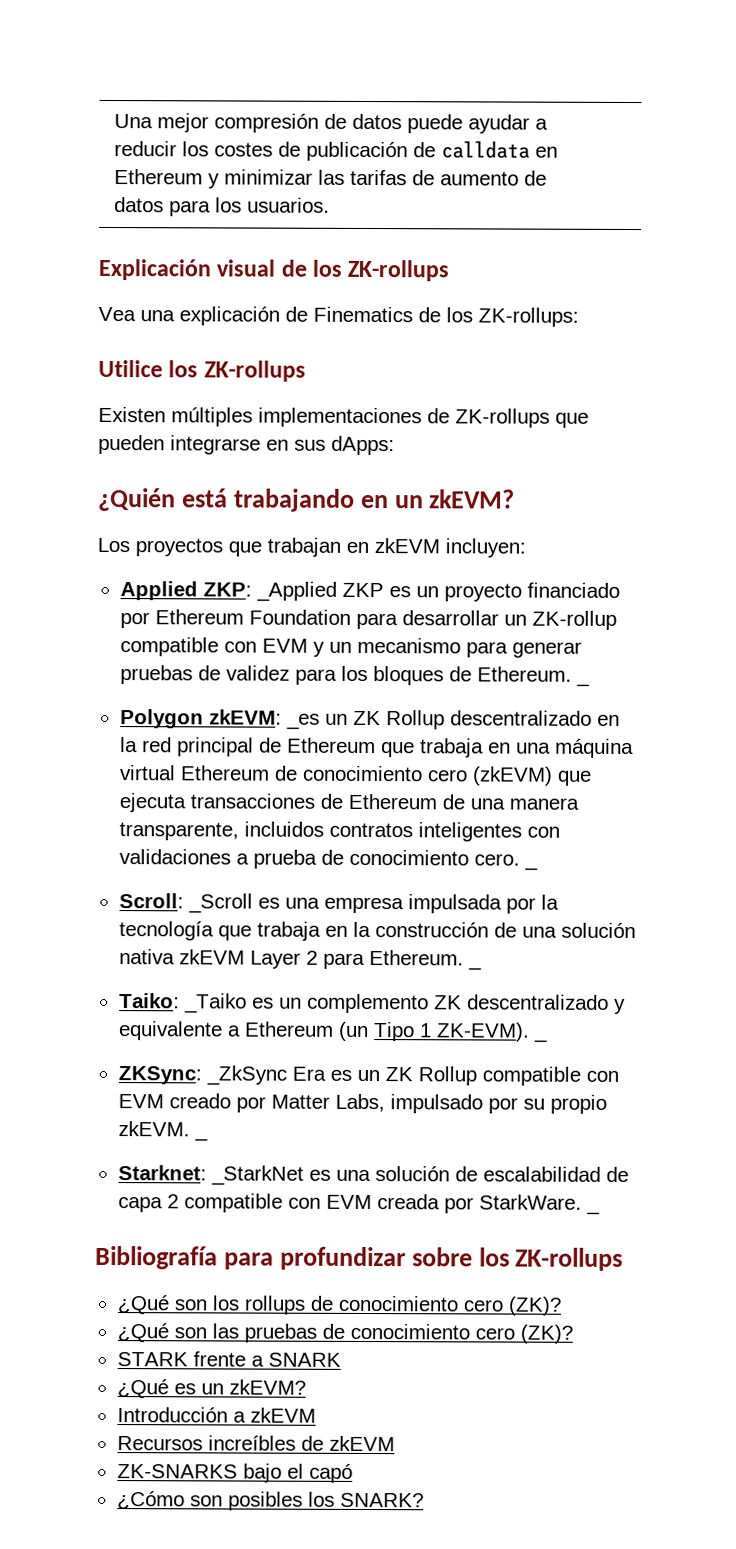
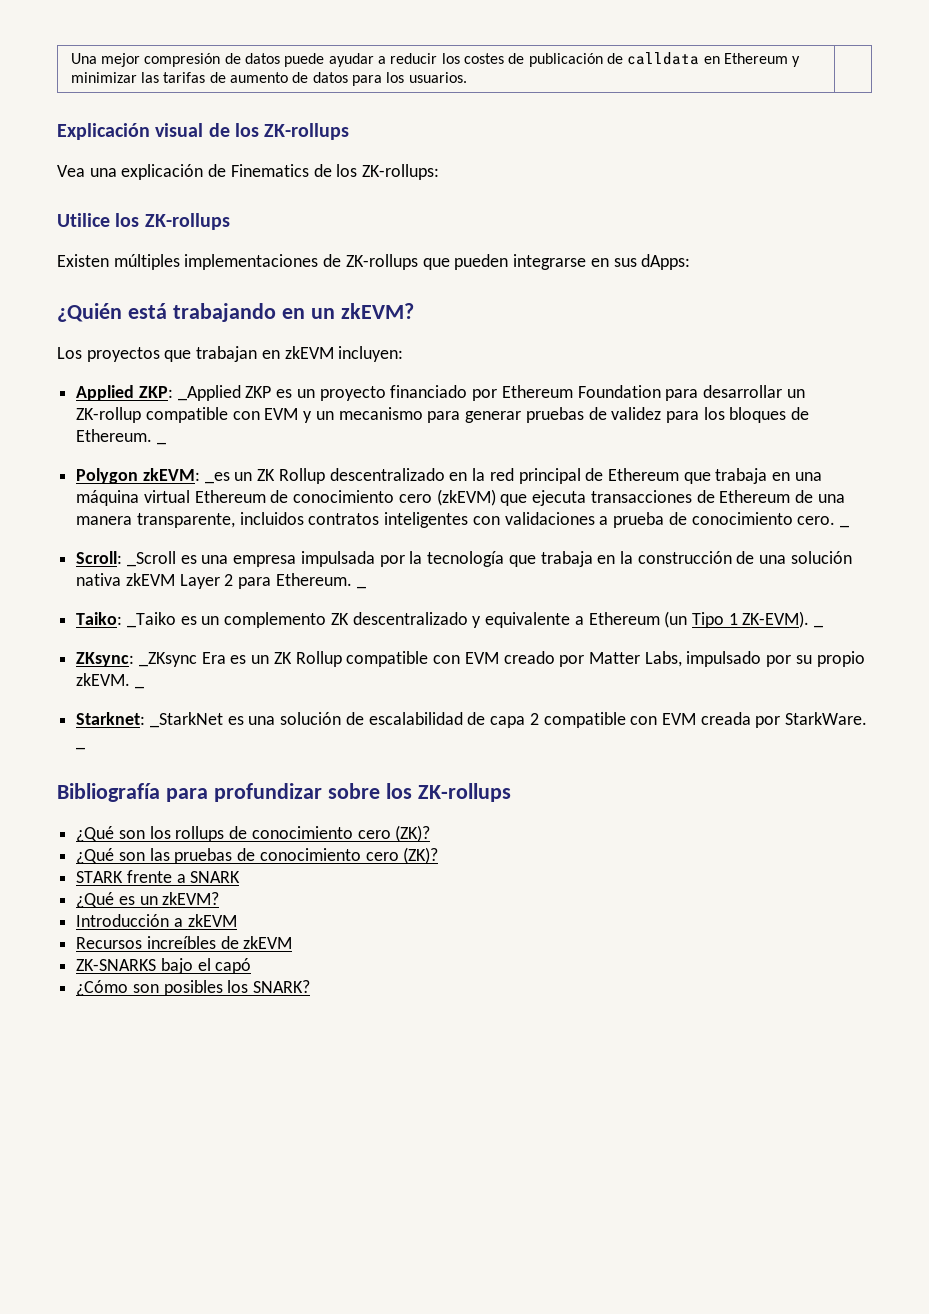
- ZKSync: _ZkSync Era es un ZK Rollup compatible con EVM creado por Matter Labs, impulsado por su propio zkEVM.
+ ZKsync: _ZKsync Era es un ZK Rollup compatible con EVM creado por Matter Labs, impulsado por su propio zkEVM.

